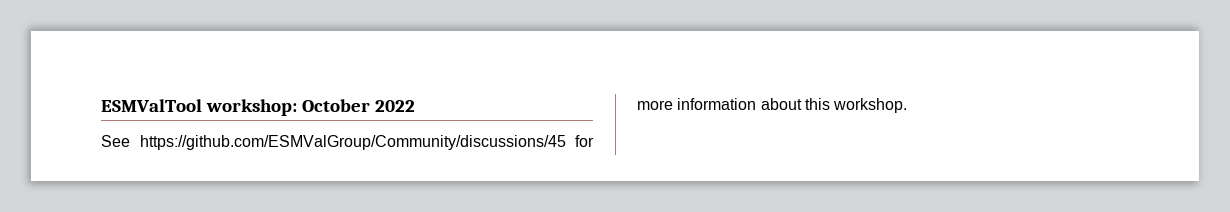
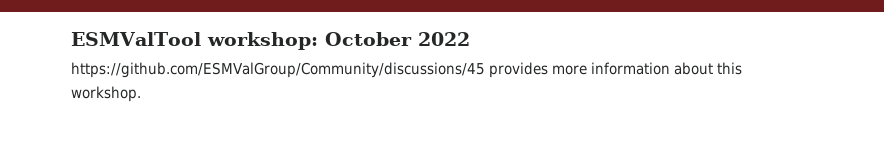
- See https://github.com/ESMValGroup/Community/discussions/45 for more information about this workshop.
+ https://github.com/ESMValGroup/Community/discussions/45 provides more information about this workshop.

